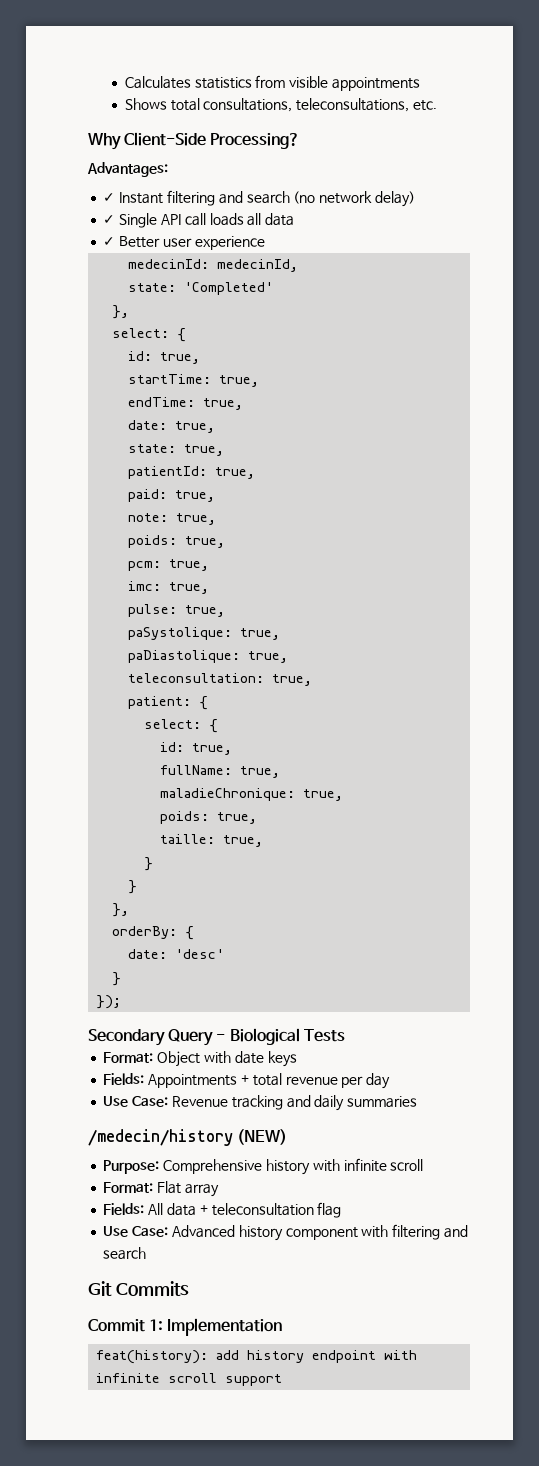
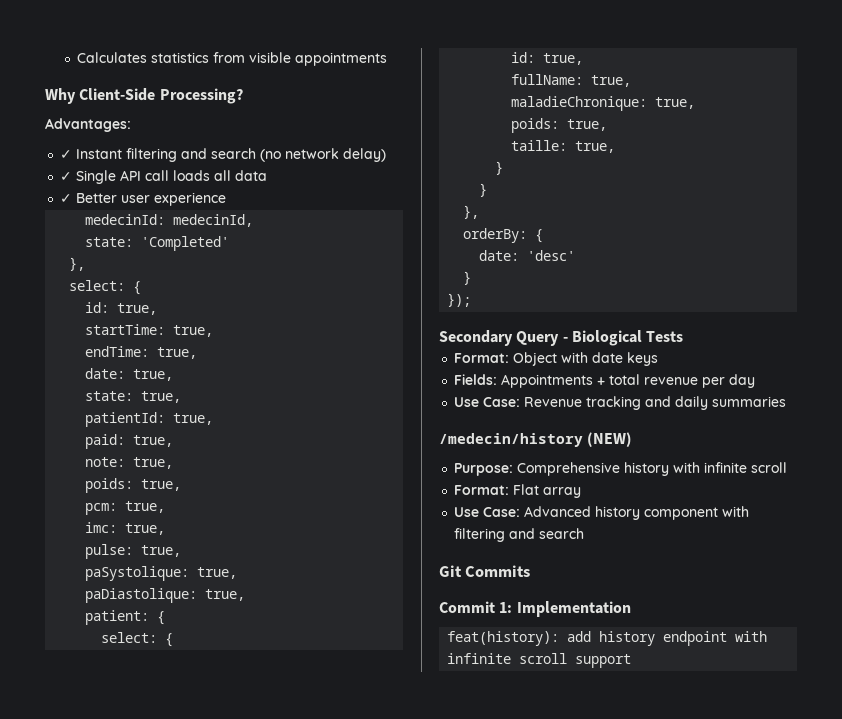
- Shows total consultations, teleconsultations, etc.
- teleconsultation: true,
- Fields: All data + teleconsultation flag

